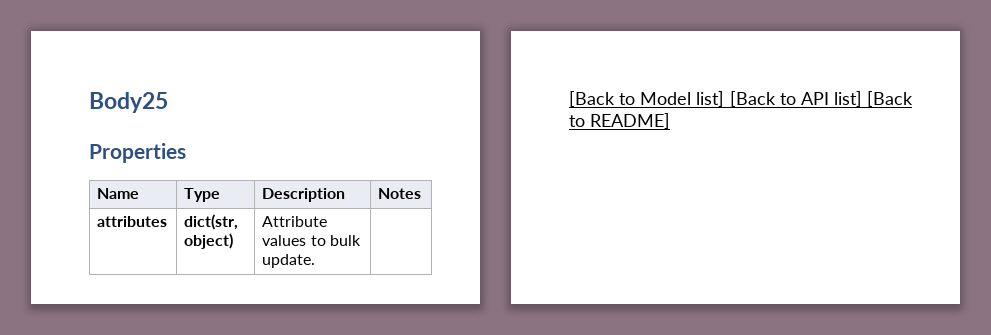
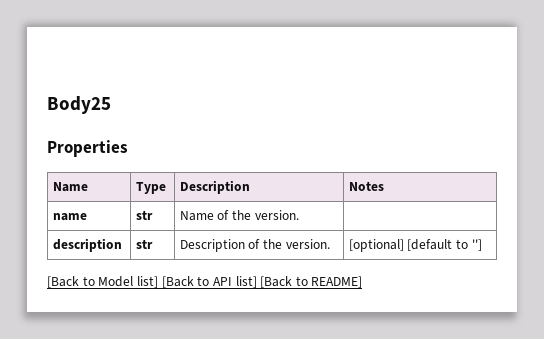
- attributes | dict(str, object) | Attribute values to bulk update. |
+ name | str | Name of the version. |
+ description | str | Description of the version. | [optional] [default to '']

